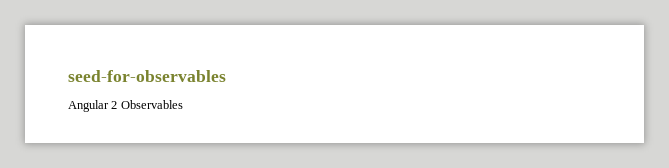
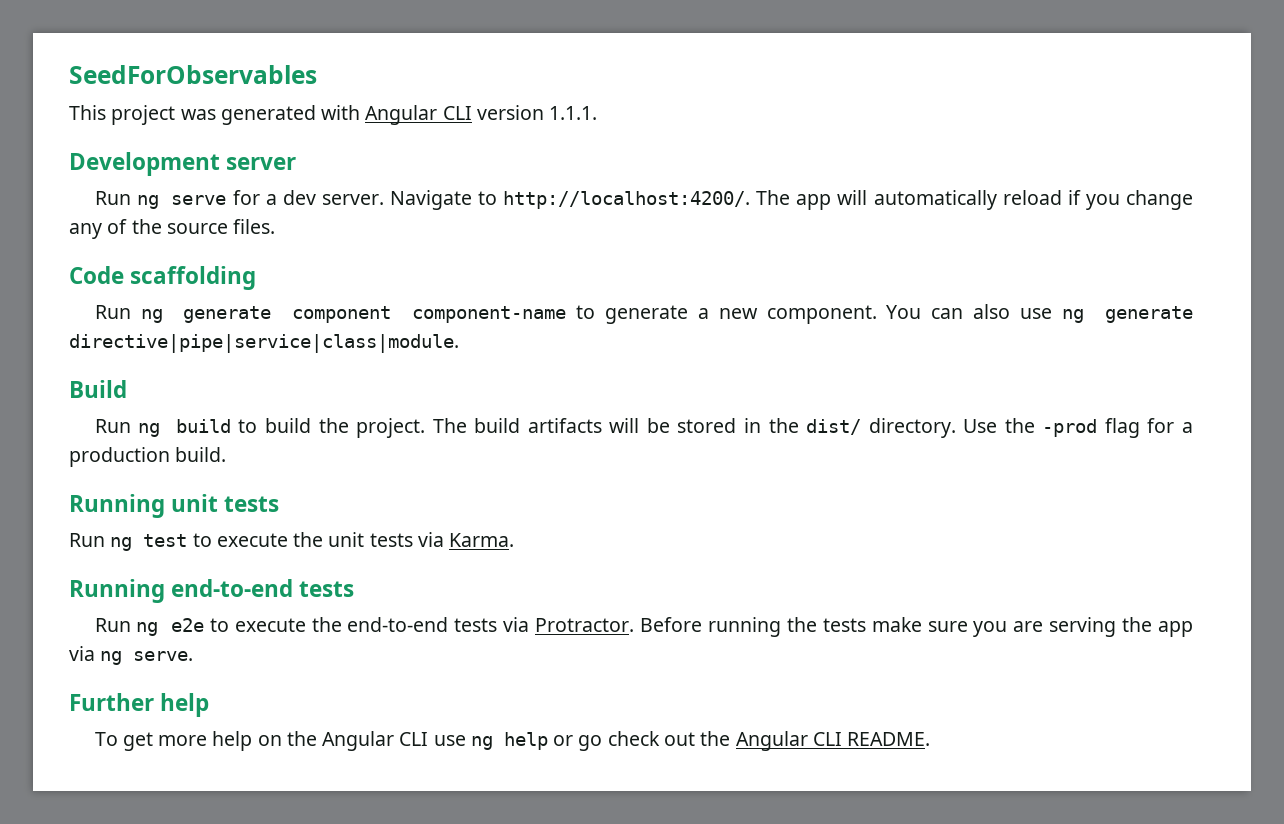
- seed-for-observables
- Angular 2 Observables
+ SeedForObservables
+ This project was generated with Angular CLI version 1.1.1.
+ Development server
+ Run ng serve for a dev server. Navigate to http://localhost:4200/. The app will automatically reload if you change any of the source files.
+ Code scaffolding
+ Run ng generate component component-name to generate a new component. You can also use ng generate directive|pipe|service|class|module.
+ Build
+ Run ng build to build the project. The build artifacts will be stored in the dist/ directory. Use the -prod flag for a production build.
+ Running unit tests
+ Run ng test to execute the unit tests via Karma.
+ Running end-to-end tests
+ Run ng e2e to execute the end-to-end tests via Protractor. Before running the tests make sure you are serving the app via ng serve.
+ Further help
+ To get more help on the Angular CLI use ng help or go check out the Angular CLI README.

